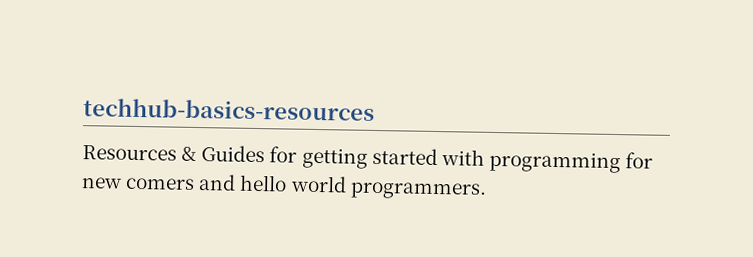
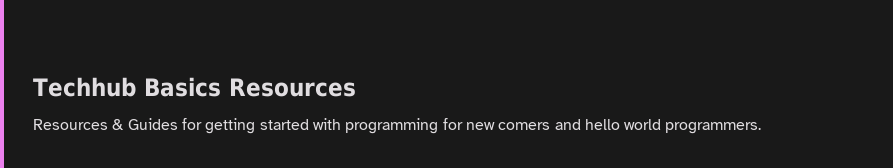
- techhub-basics-resources
+ Techhub Basics Resources

